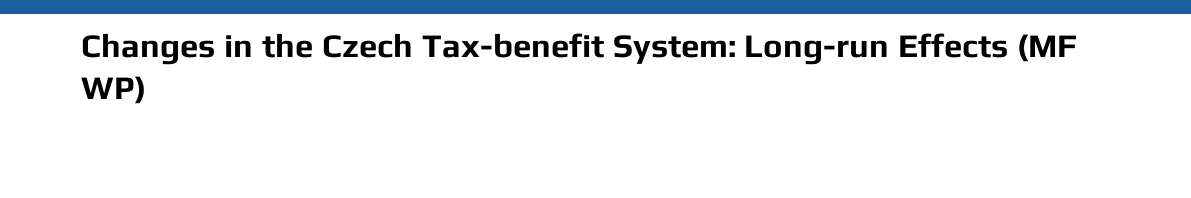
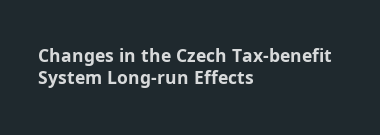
- Changes in the Czech Tax-benefit System: Long-run Effects (MF WP)
+ Changes in the Czech Tax-benefit System Long-run Effects

